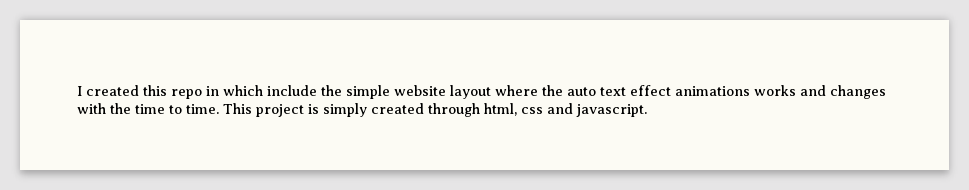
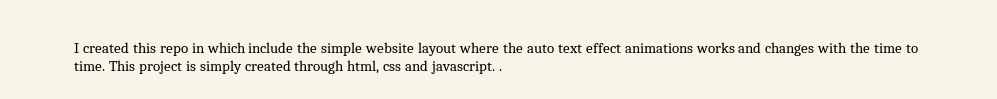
- This project is simply created through html, css and javascript.
+ This project is simply created through html, css and javascript. .

